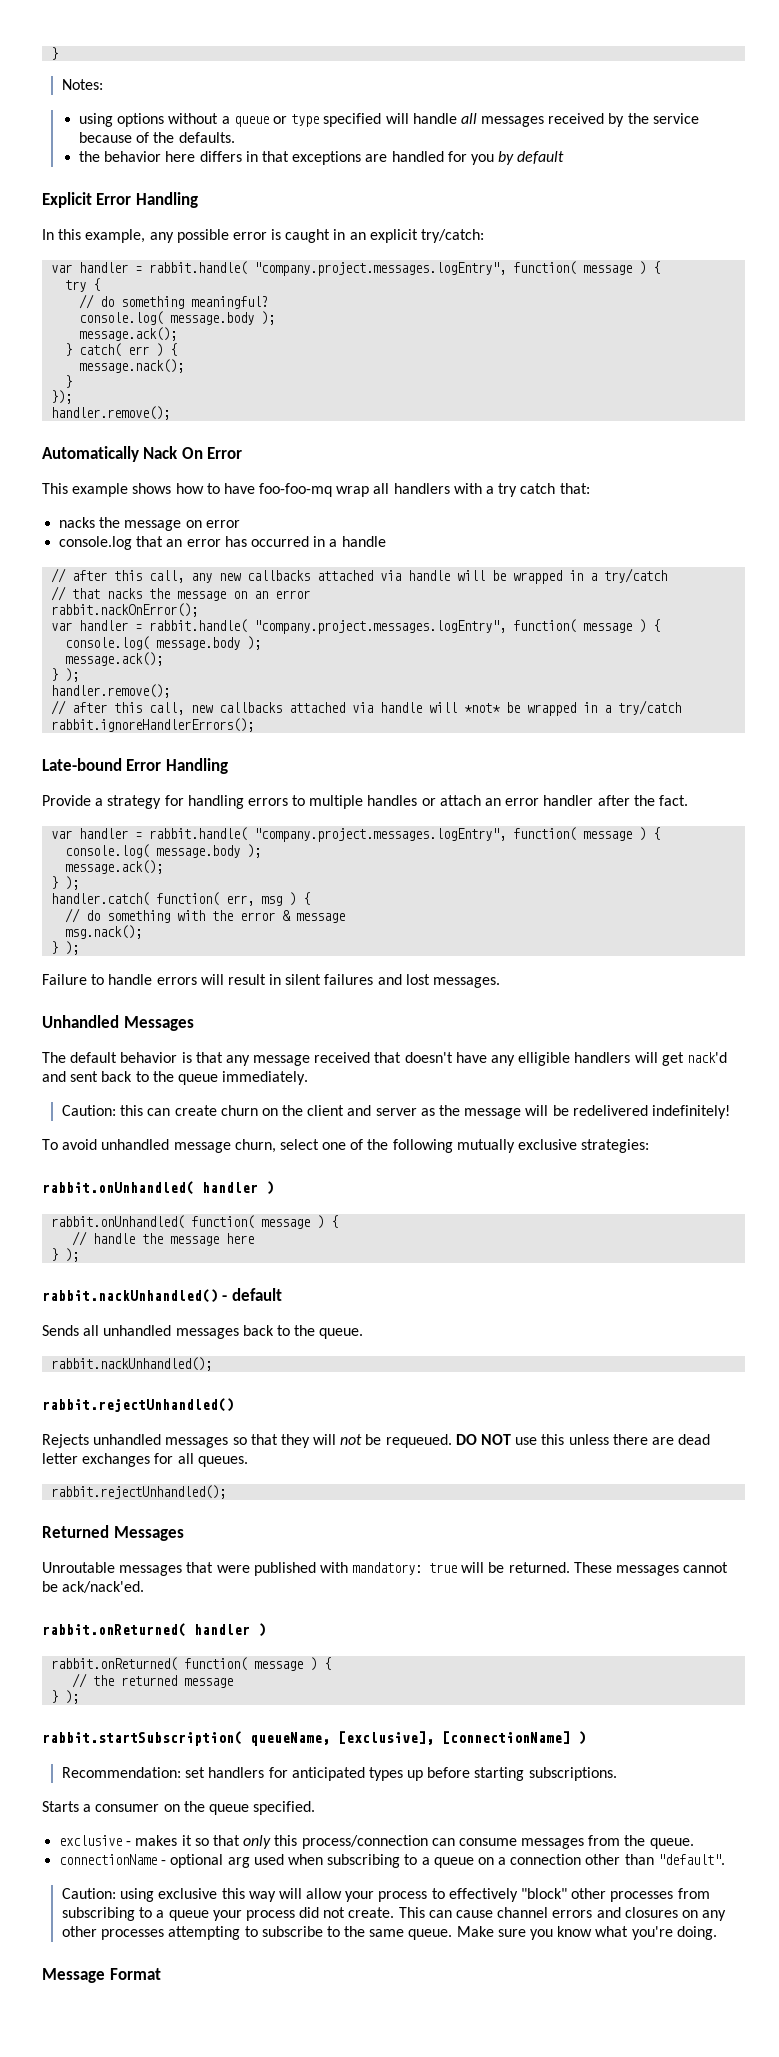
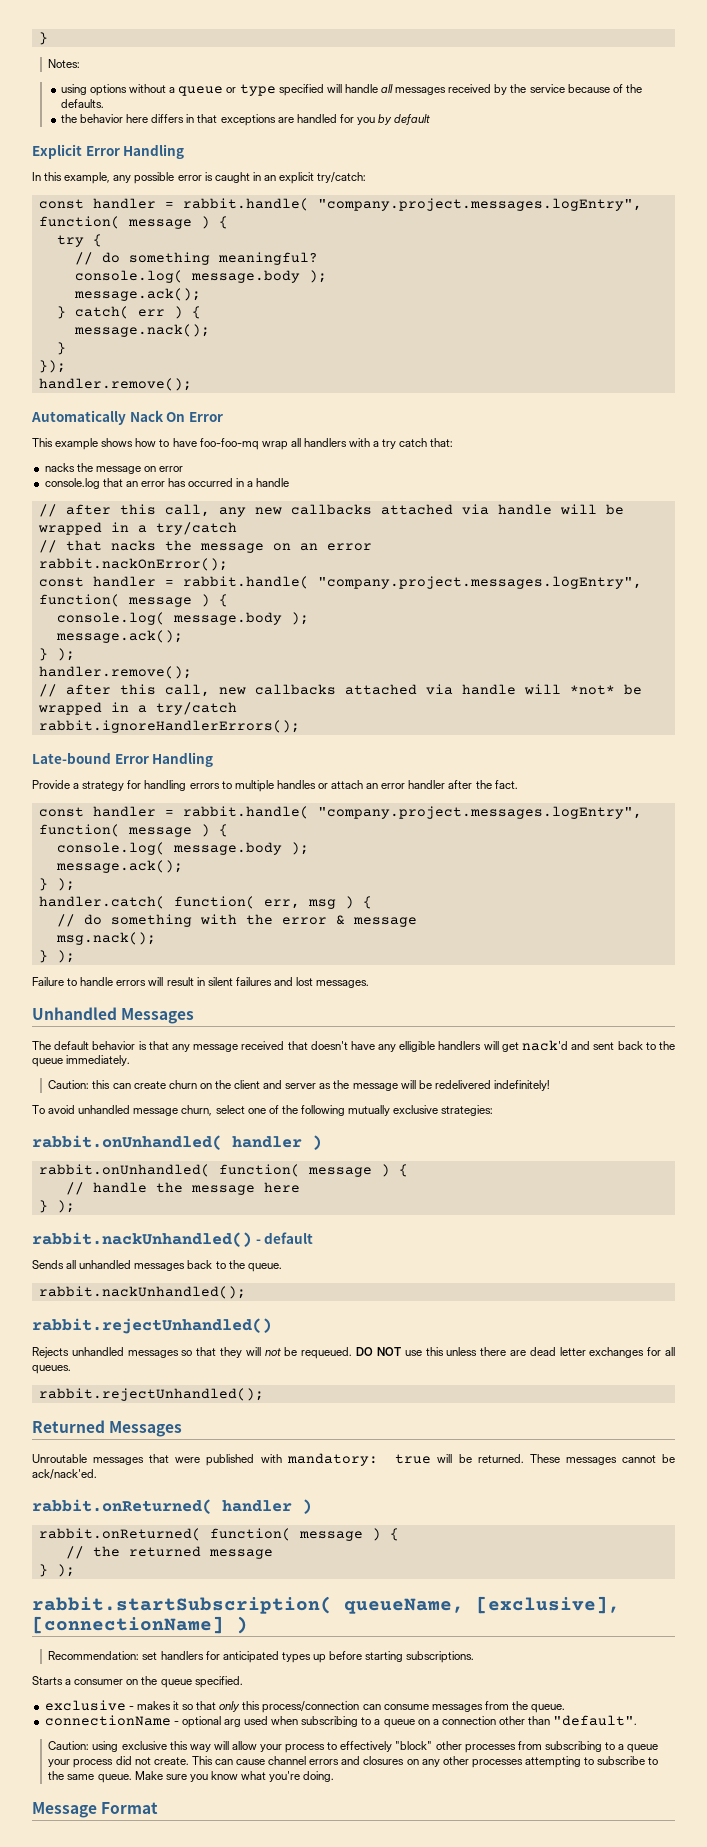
  In this example, any possible error is caught in an explicit try/catch:
- var handler = rabbit.handle( "company.project.messages.logEntry", function( message ) {
+ const handler = rabbit.handle( "company.project.messages.logEntry", function( message ) {
  rabbit.nackOnError();
- var handler = rabbit.handle( "company.project.messages.logEntry", function( message ) {
+ const handler = rabbit.handle( "company.project.messages.logEntry", function( message ) {
  Provide a strategy for handling errors to multiple handles or attach an error handler after the fact.
- var handler = rabbit.handle( "company.project.messages.logEntry", function( message ) {
+ const handler = rabbit.handle( "company.project.messages.logEntry", function( message ) {

